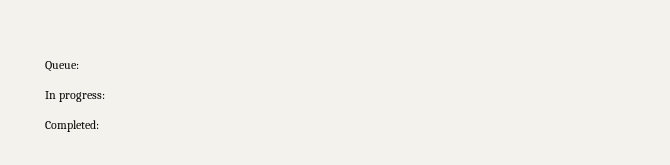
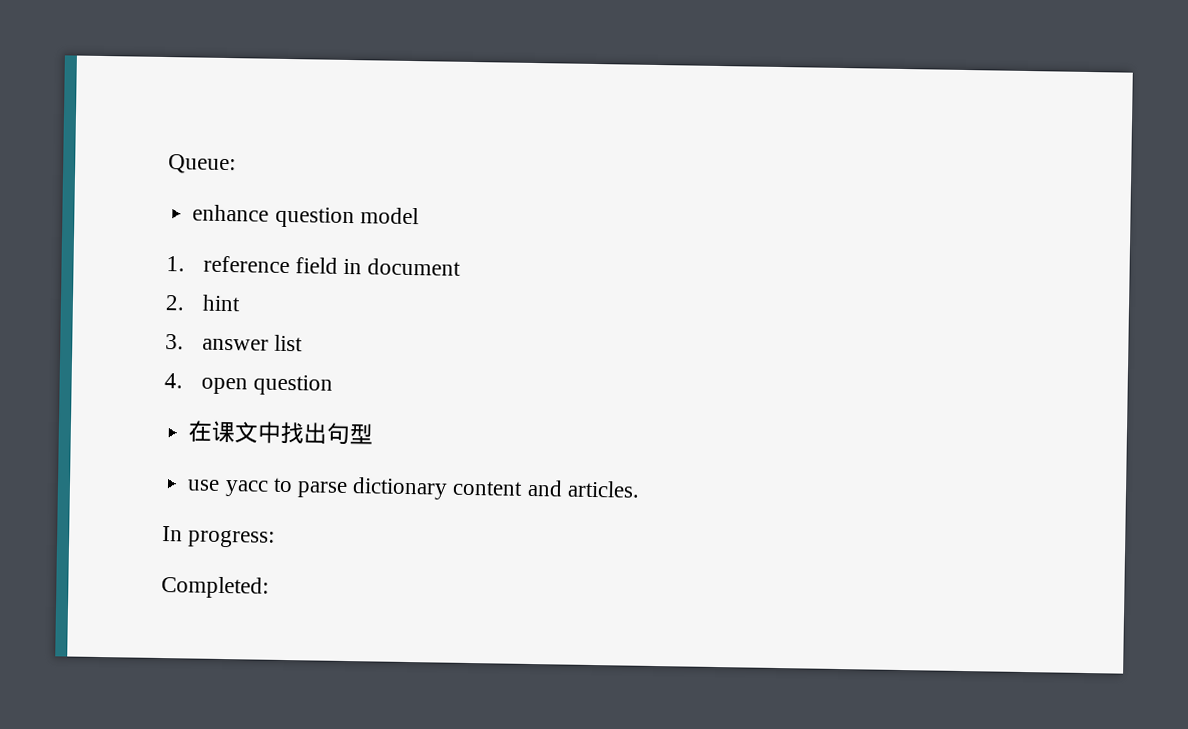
+ enhance question model
+ 1. reference field in document
+ 2. hint
+ 3. answer list
+ 4. open question
+ 在课文中找出句型
+ use yacc to parse dictionary content and articles.

